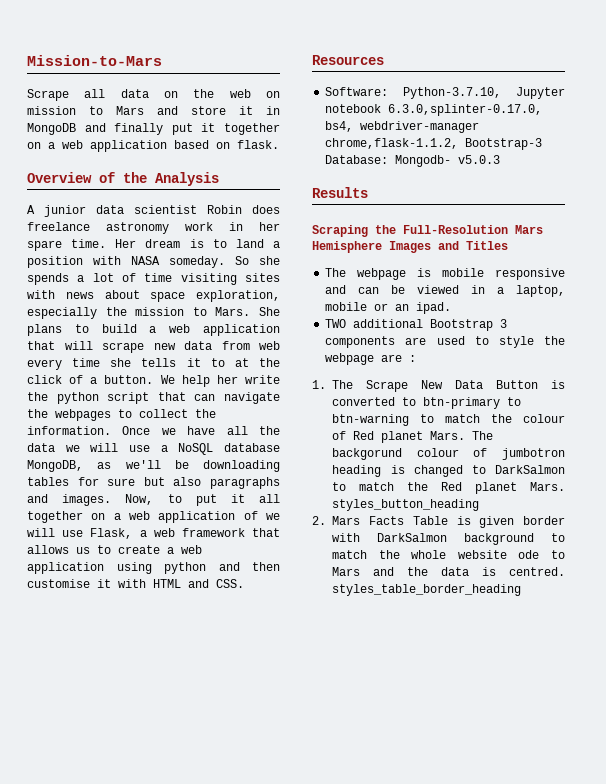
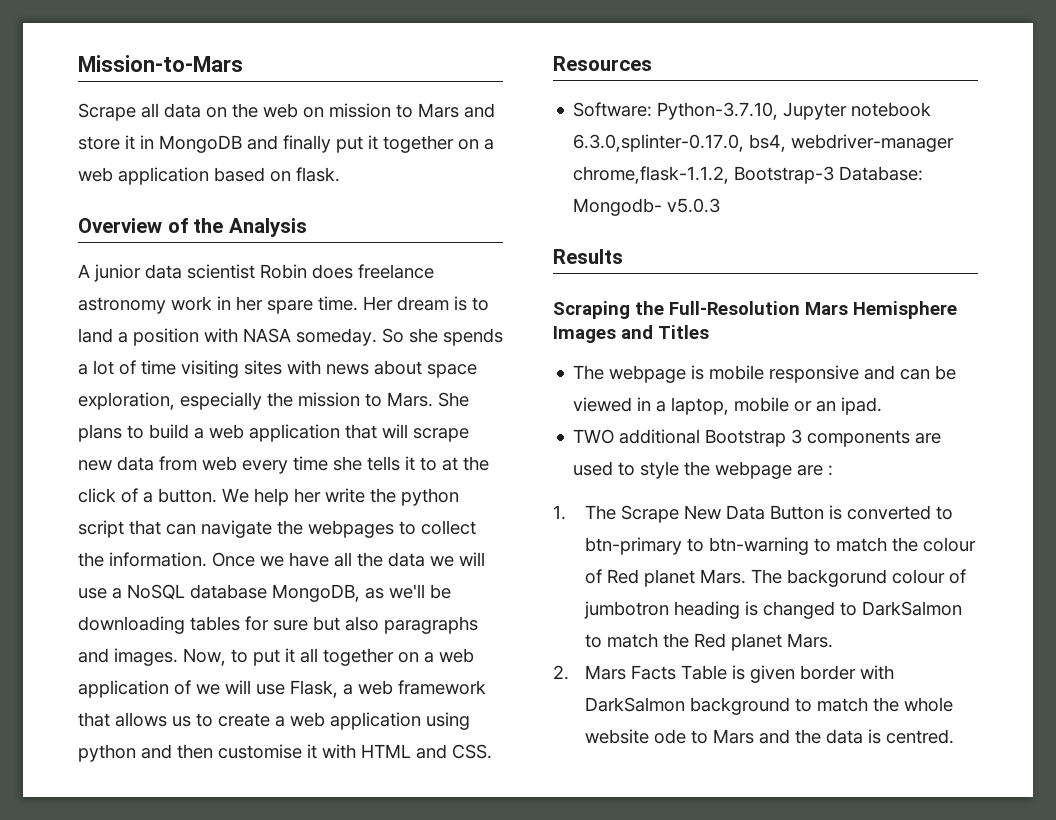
- The backgorund colour of jumbotron heading is changed to DarkSalmon to match the Red planet Mars. styles_button_heading
+ The backgorund colour of jumbotron heading is changed to DarkSalmon to match the Red planet Mars.
- 2. Mars Facts Table is given border with DarkSalmon background to match the whole website ode to Mars and the data is centred. styles_table_border_heading
+ 2. Mars Facts Table is given border with DarkSalmon background to match the whole website ode to Mars and the data is centred.

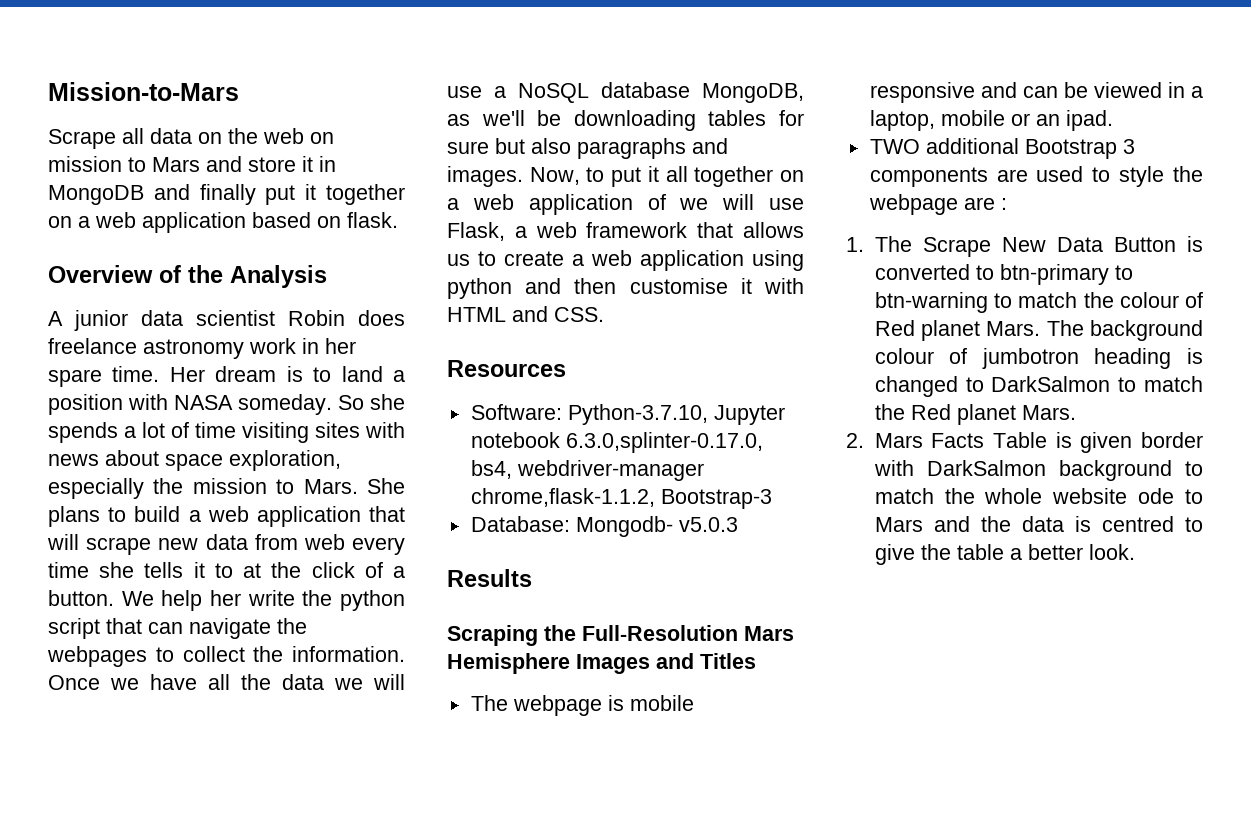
- Software: Python-3.7.10, Jupyter notebook 6.3.0,splinter-0.17.0, bs4, webdriver-manager chrome,flask-1.1.2, Bootstrap-3 Database: Mongodb- v5.0.3
+ Software: Python-3.7.10, Jupyter notebook 6.3.0,splinter-0.17.0, bs4, webdriver-manager chrome,flask-1.1.2, Bootstrap-3
+ Database: Mongodb- v5.0.3
- The backgorund colour of jumbotron heading is changed to DarkSalmon to match the Red planet Mars.
+ The background colour of jumbotron heading is changed to DarkSalmon to match the Red planet Mars.
- 2. Mars Facts Table is given border with DarkSalmon background to match the whole website ode to Mars and the data is centred.
+ 2. Mars Facts Table is given border with DarkSalmon background to match the whole website ode to Mars and the data is centred to give the table a better look.

